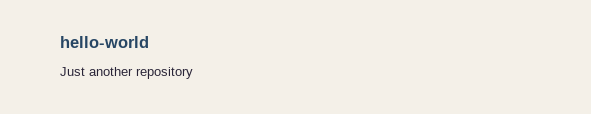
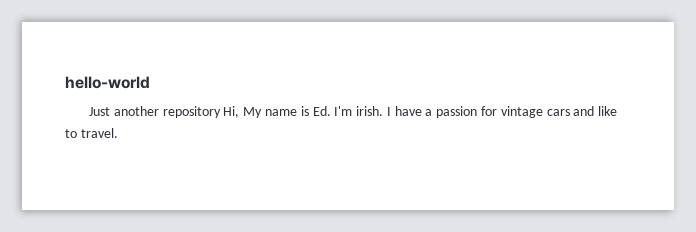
- Just another repository
+ Just another repository Hi, My name is Ed. I'm irish. I have a passion for vintage cars and like to travel.

